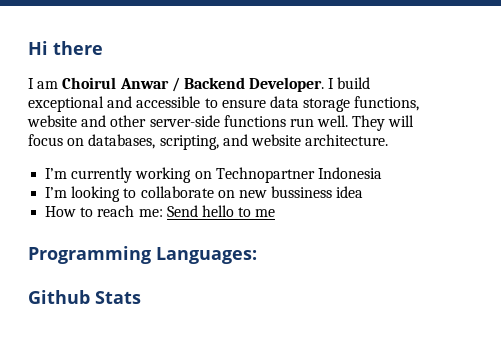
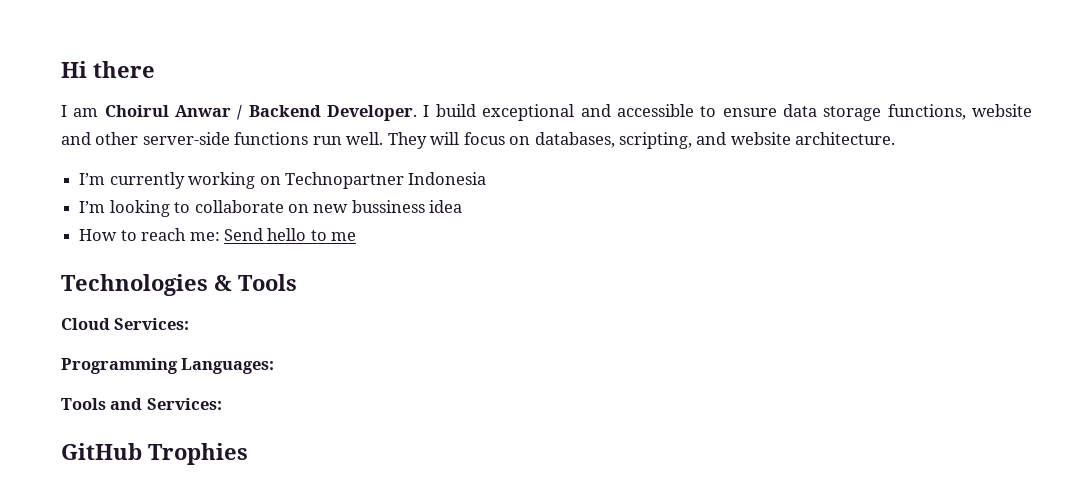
+ Technologies & Tools
+ Cloud Services:
  Programming Languages:
- Github Stats
+ Tools and Services:
+ GitHub Trophies

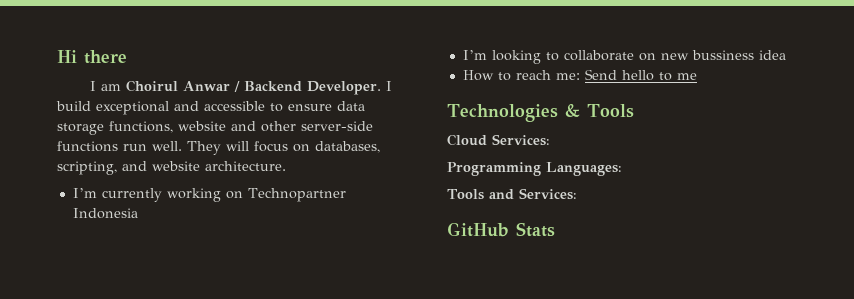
- GitHub Trophies
+ GitHub Stats

